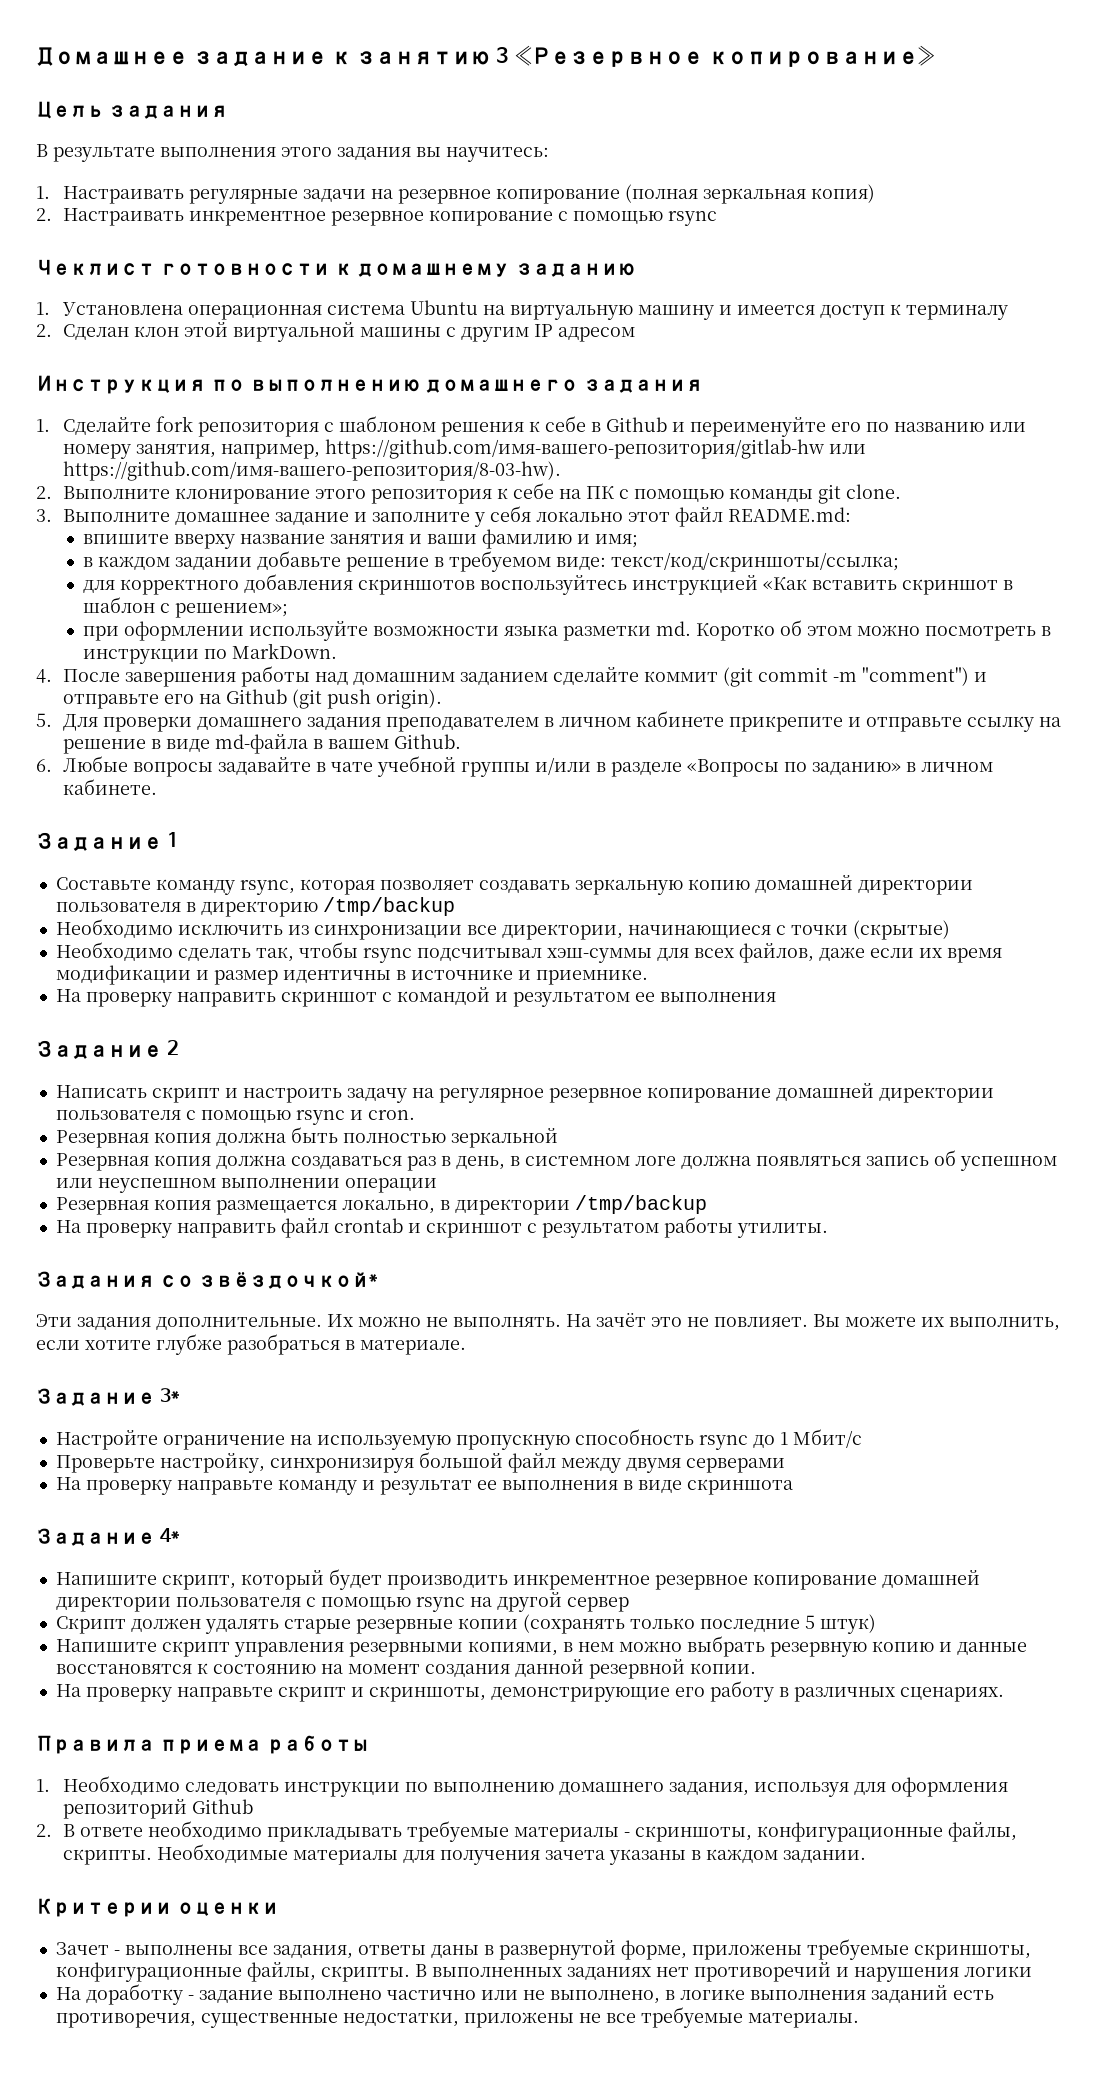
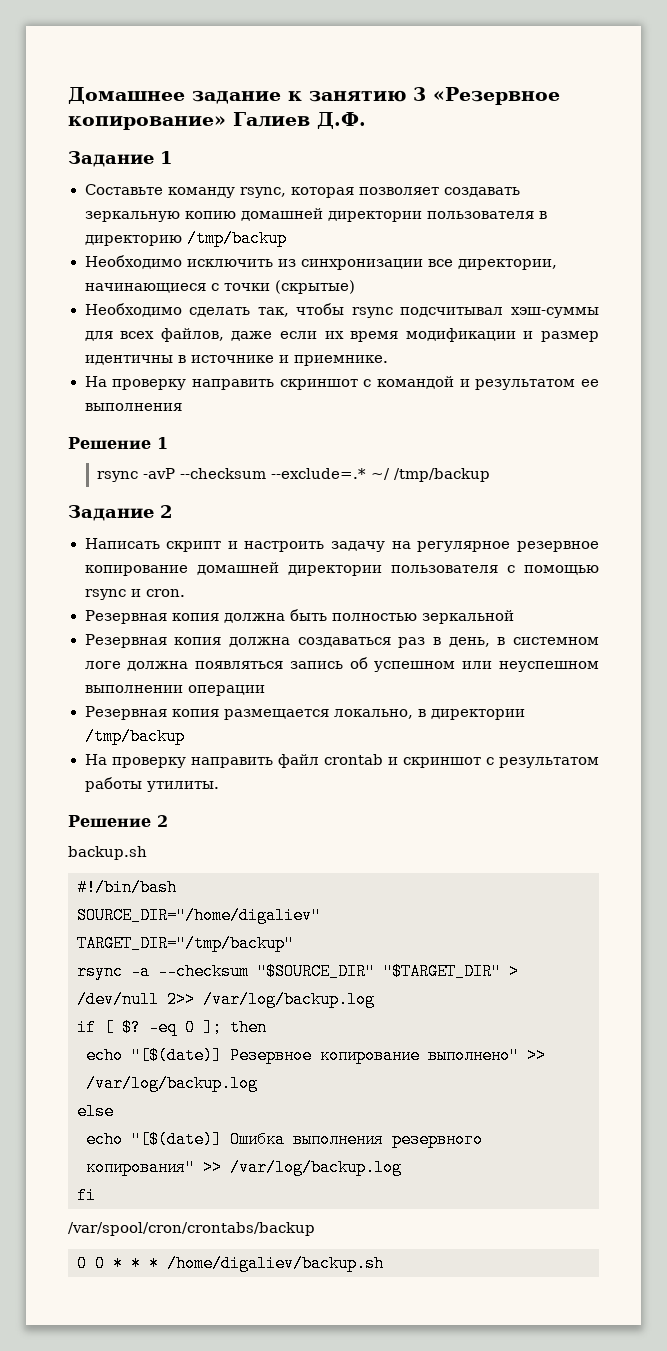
- Домашнее задание к занятию 3 «Резервное копирование»
- Цель задания
- В результате выполнения этого задания вы научитесь:
- 1. Настраивать регулярные задачи на резервное копирование (полная зеркальная копия)
- 2. Настраивать инкрементное резервное копирование с помощью rsync
- Чеклист готовности к домашнему заданию
- 1. Установлена операционная система Ubuntu на виртуальную машину и имеется доступ к терминалу
- 2. Сделан клон этой виртуальной машины с другим IP адресом
- Инструкция по выполнению домашнего задания
- 1. Сделайте fork репозитория c шаблоном решения к себе в Github и переименуйте его по названию или номеру занятия, например, https://github.com/имя-вашего-репозитория/gitlab-hw или https://github.com/имя-вашего-репозитория/8-03-hw).
- 2. Выполните клонирование этого репозитория к себе на ПК с помощью команды git clone.
- 3. Выполните домашнее задание и заполните у себя локально этот файл README.md:
- впишите вверху название занятия и ваши фамилию и имя;
- в каждом задании добавьте решение в требуемом виде: текст/код/скриншоты/ссылка;
- для корректного добавления скриншотов воспользуйтесь инструкцией «Как вставить скриншот в шаблон с решением»;
- при оформлении используйте возможности языка разметки md. Коротко об этом можно посмотреть в инструкции по MarkDown.
- 4. После завершения работы над домашним заданием сделайте коммит (git commit -m "comment") и отправьте его на Github (git push origin).
- 5. Для проверки домашнего задания преподавателем в личном кабинете прикрепите и отправьте ссылку на решение в виде md-файла в вашем Github.
- 6. Любые вопросы задавайте в чате учебной группы и/или в разделе «Вопросы по заданию» в личном кабинете.
+ Домашнее задание к занятию 3 «Резервное копирование» Галиев Д.Ф.
+ Решение 1
+ rsync -avP --checksum --exclude=.* ~/ /tmp/backup
- Задания со звёздочкой*
- Эти задания дополнительные. Их можно не выполнять. На зачёт это не повлияет. Вы можете их выполнить, если хотите глубже разобраться в материале.
- Задание 3*
- Настройте ограничение на используемую пропускную способность rsync до 1 Мбит/c
- Проверьте настройку, синхронизируя большой файл между двумя серверами
- На проверку направьте команду и результат ее выполнения в виде скриншота
- Задание 4*
- Напишите скрипт, который будет производить инкрементное резервное копирование домашней директории пользователя с помощью rsync на другой сервер
- Скрипт должен удалять старые резервные копии (сохранять только последние 5 штук)
- Напишите скрипт управления резервными копиями, в нем можно выбрать резервную копию и данные восстановятся к состоянию на момент создания данной резервной копии.
- На проверку направьте скрипт и скриншоты, демонстрирующие его работу в различных сценариях.
- Правила приема работы
- 1. Необходимо следовать инструкции по выполнению домашнего задания, используя для оформления репозиторий Github
- 2. В ответе необходимо прикладывать требуемые материалы - скриншоты, конфигурационные файлы, скрипты. Необходимые материалы для получения зачета указаны в каждом задании.
- Критерии оценки
- Зачет - выполнены все задания, ответы даны в развернутой форме, приложены требуемые скриншоты, конфигурационные файлы, скрипты. В выполненных заданиях нет противоречий и нарушения логики
- На доработку - задание выполнено частично или не выполнено, в логике выполнения заданий есть противоречия, существенные недостатки, приложены не все требуемые материалы.
+ Решение 2
+ backup.sh
+ #!/bin/bash
+ SOURCE_DIR="/home/digaliev"
+ TARGET_DIR="/tmp/backup"
+ rsync -a --checksum "$SOURCE_DIR" "$TARGET_DIR" > /dev/null 2>> /var/log/backup.log
+ if [ $? -eq 0 ]; then
+ echo "[$(date)] Резервное копирование выполнено" >> /var/log/backup.log
+ else
+ echo "[$(date)] Ошибка выполнения резервного копирования" >> /var/log/backup.log
+ fi
+ /var/spool/cron/crontabs/backup
+ 0 0 * * * /home/digaliev/backup.sh

